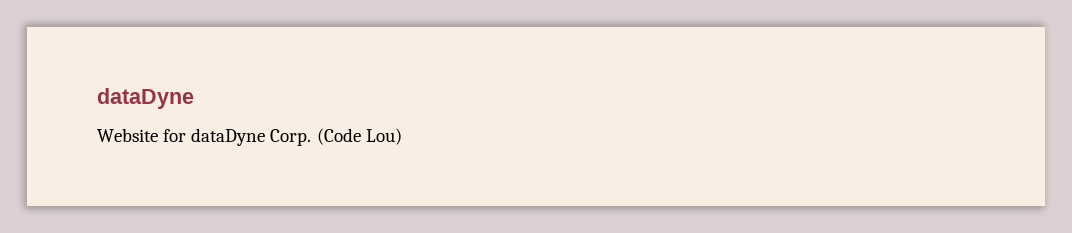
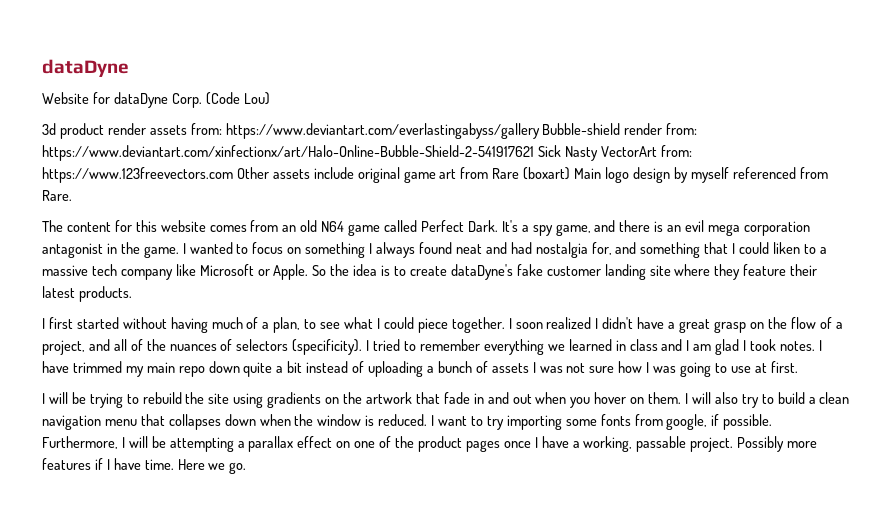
+ 3d product render assets from: https://www.deviantart.com/everlastingabyss/gallery Bubble-shield render from: https://www.deviantart.com/xinfectionx/art/Halo-Online-Bubble-Shield-2-541917621 Sick Nasty VectorArt from: https://www.123freevectors.com Other assets include original game art from Rare (boxart) Main logo design by myself referenced from Rare.
+ The content for this website comes from an old N64 game called Perfect Dark. It's a spy game, and there is an evil mega corporation antagonist in the game. I wanted to focus on something I always found neat and had nostalgia for, and something that I could liken to a massive tech company like Microsoft or Apple. So the idea is to create dataDyne's fake customer landing site where they feature their latest products.
+ I first started without having much of a plan, to see what I could piece together. I soon realized I didn't have a great grasp on the flow of a project, and all of the nuances of selectors (specificity). I tried to remember everything we learned in class and I am glad I took notes. I have trimmed my main repo down quite a bit instead of uploading a bunch of assets I was not sure how I was going to use at first.
+ I will be trying to rebuild the site using gradients on the artwork that fade in and out when you hover on them. I will also try to build a clean navigation menu that collapses down when the window is reduced. I want to try importing some fonts from google, if possible. Furthermore, I will be attempting a parallax effect on one of the product pages once I have a working, passable project. Possibly more features if I have time. Here we go.

